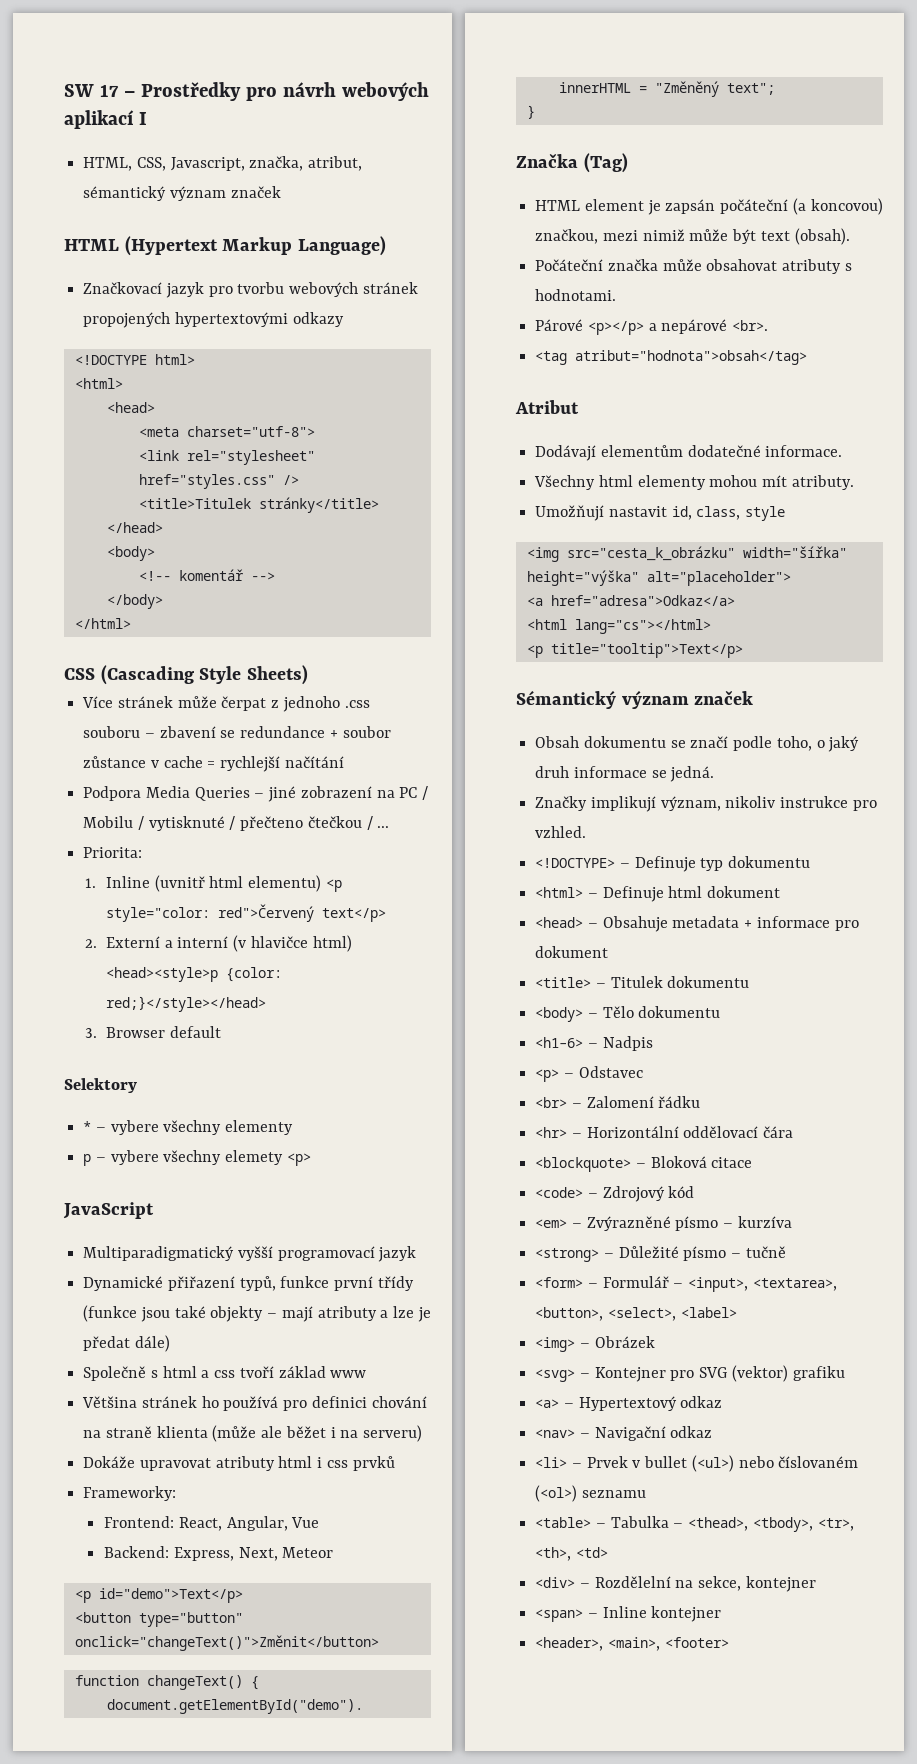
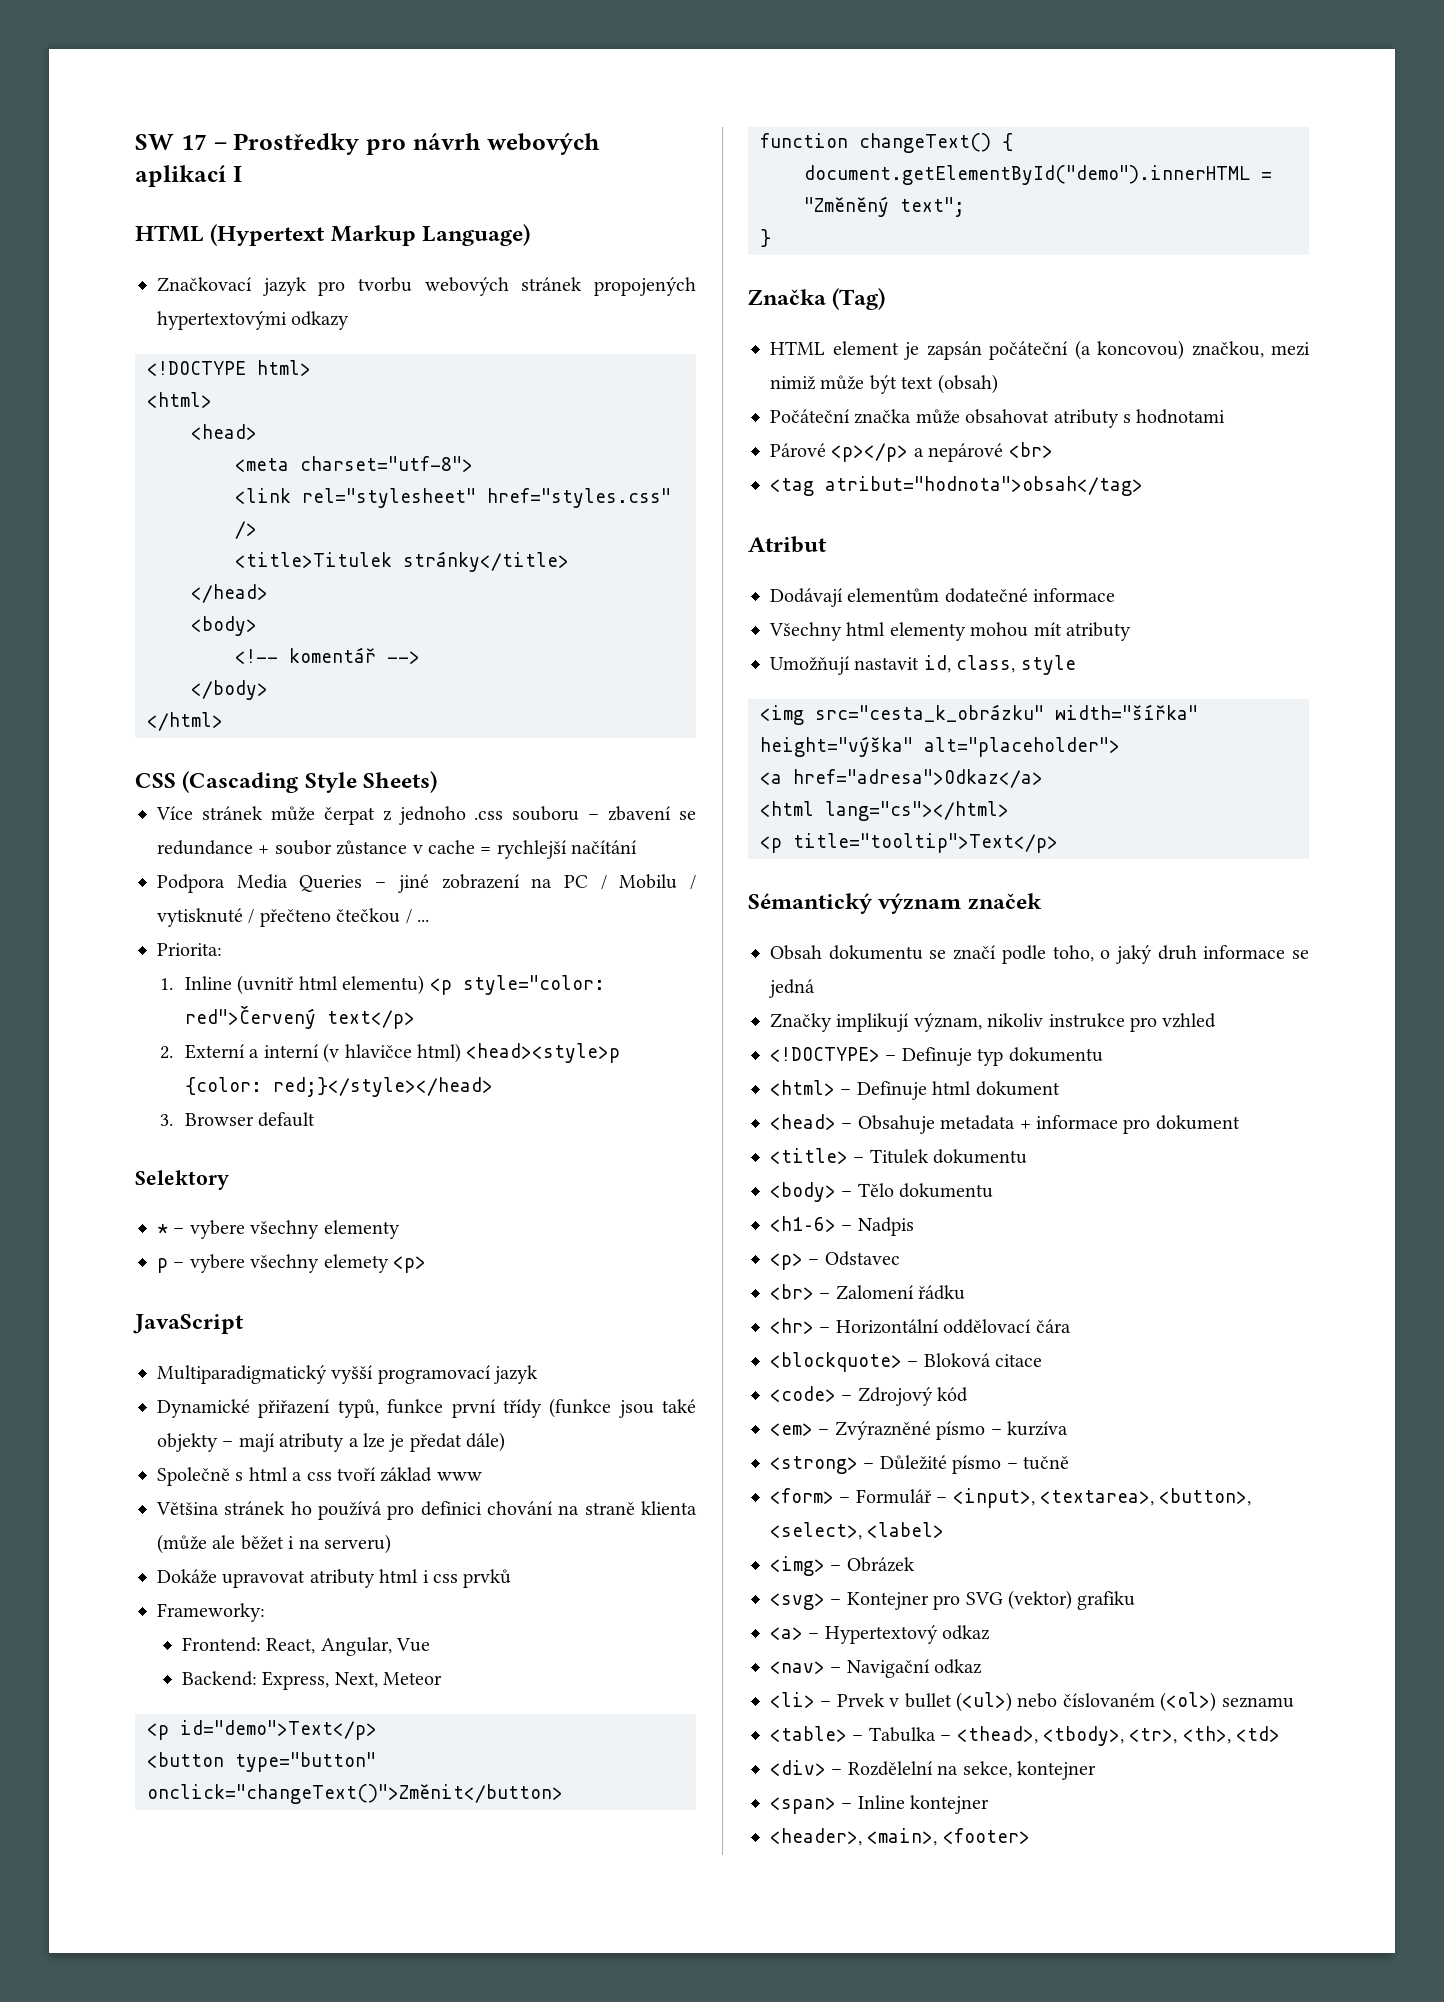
- HTML, CSS, Javascript, značka, atribut, sémantický význam značek
- HTML element je zapsán počáteční (a koncovou) značkou, mezi nimiž může být text (obsah).
+ HTML element je zapsán počáteční (a koncovou) značkou, mezi nimiž může být text (obsah)
- Počáteční značka může obsahovat atributy s hodnotami.
+ Počáteční značka může obsahovat atributy s hodnotami
- Párové <p></p> a nepárové <br>.
+ Párové <p></p> a nepárové <br>
- Dodávají elementům dodatečné informace.
+ Dodávají elementům dodatečné informace
- Všechny html elementy mohou mít atributy.
+ Všechny html elementy mohou mít atributy
- Obsah dokumentu se značí podle toho, o jaký druh informace se jedná.
+ Obsah dokumentu se značí podle toho, o jaký druh informace se jedná
- Značky implikují význam, nikoliv instrukce pro vzhled.
+ Značky implikují význam, nikoliv instrukce pro vzhled

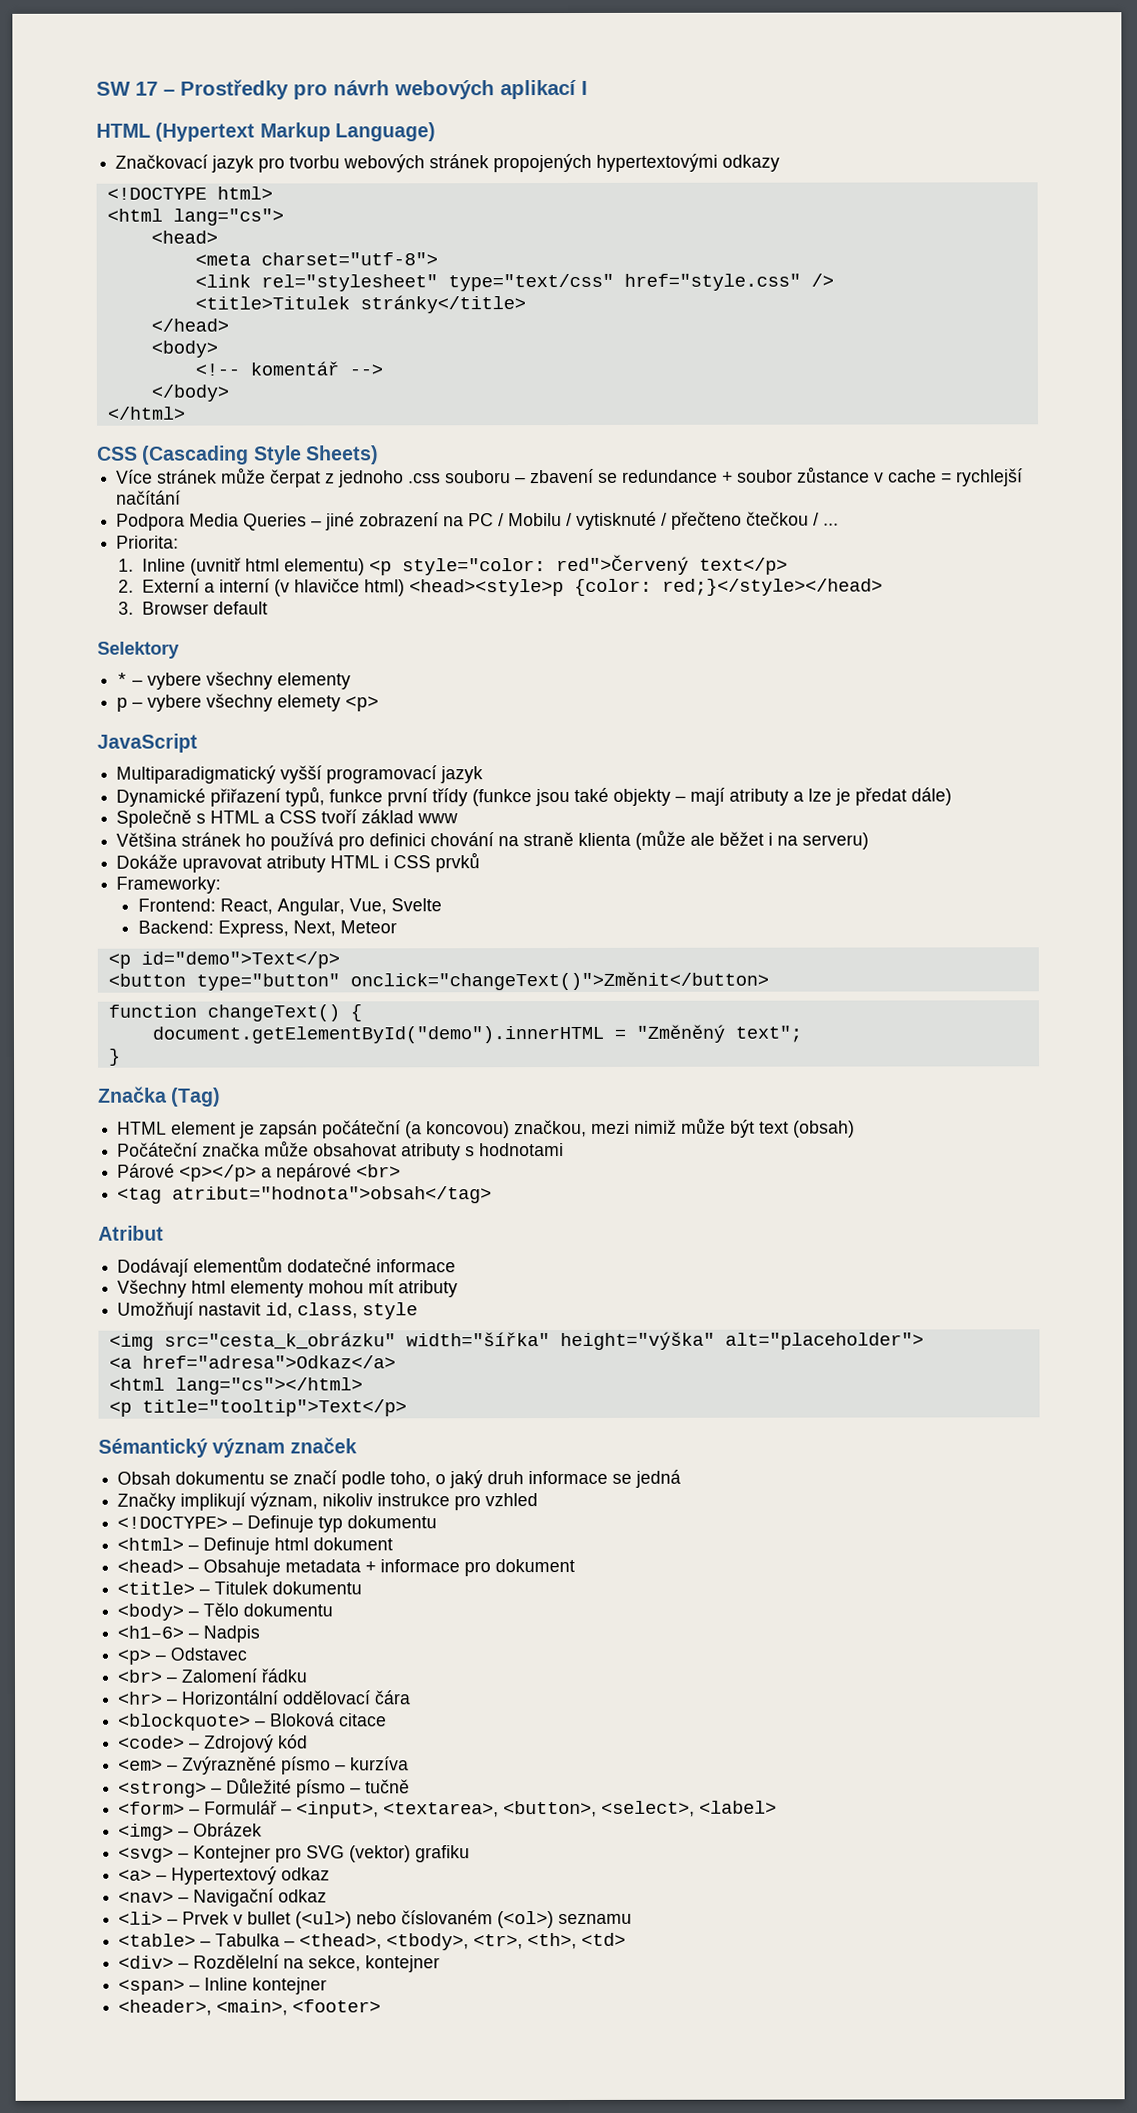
  <!DOCTYPE html>
- <html>
+ <html lang="cs">
- <link rel="stylesheet" href="styles.css" />
+ <link rel="stylesheet" type="text/css" href="style.css" />
- Společně s html a css tvoří základ www
+ Společně s HTML a CSS tvoří základ www
- Dokáže upravovat atributy html i css prvků
+ Dokáže upravovat atributy HTML i CSS prvků
- Frontend: React, Angular, Vue
+ Frontend: React, Angular, Vue, Svelte

